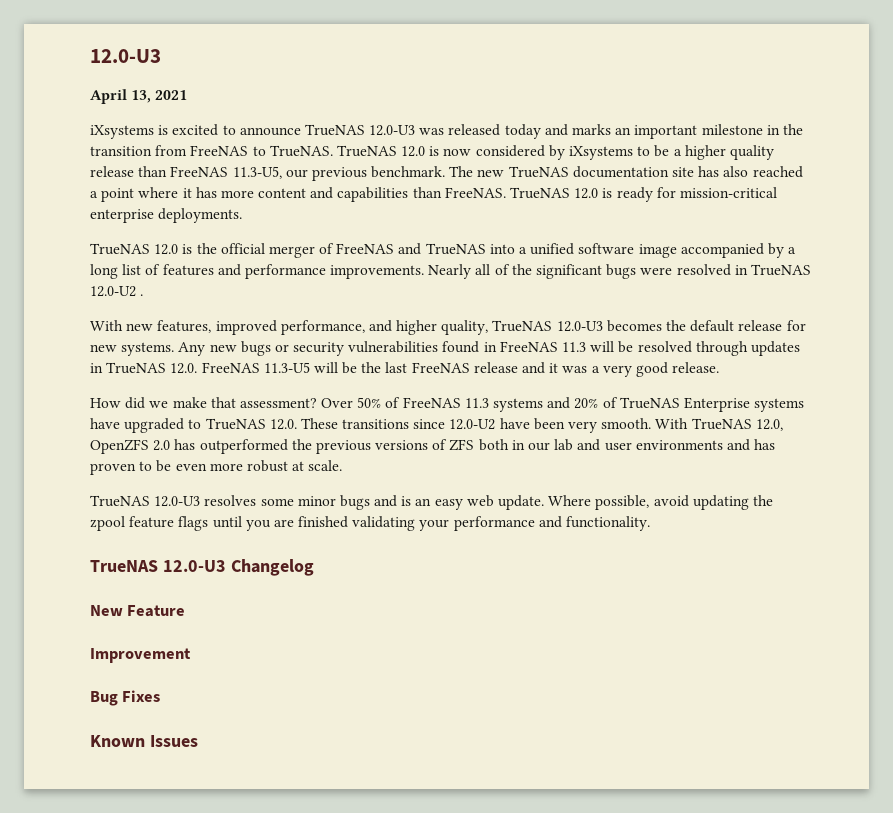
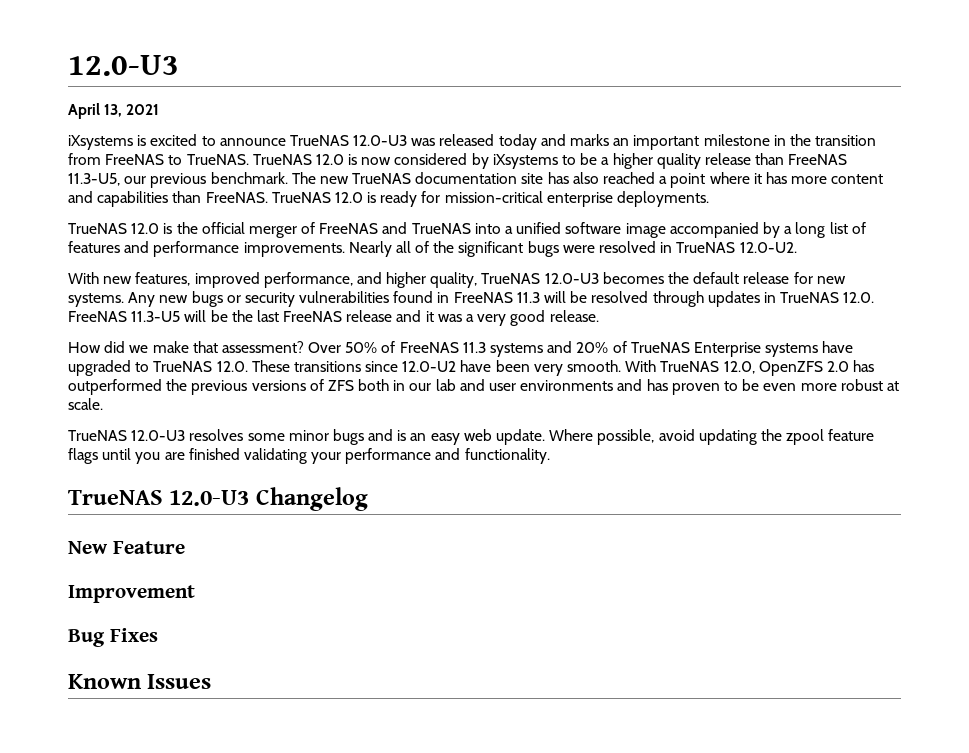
- Nearly all of the significant bugs were resolved in TrueNAS 12.0-U2 .
+ Nearly all of the significant bugs were resolved in TrueNAS 12.0-U2.

